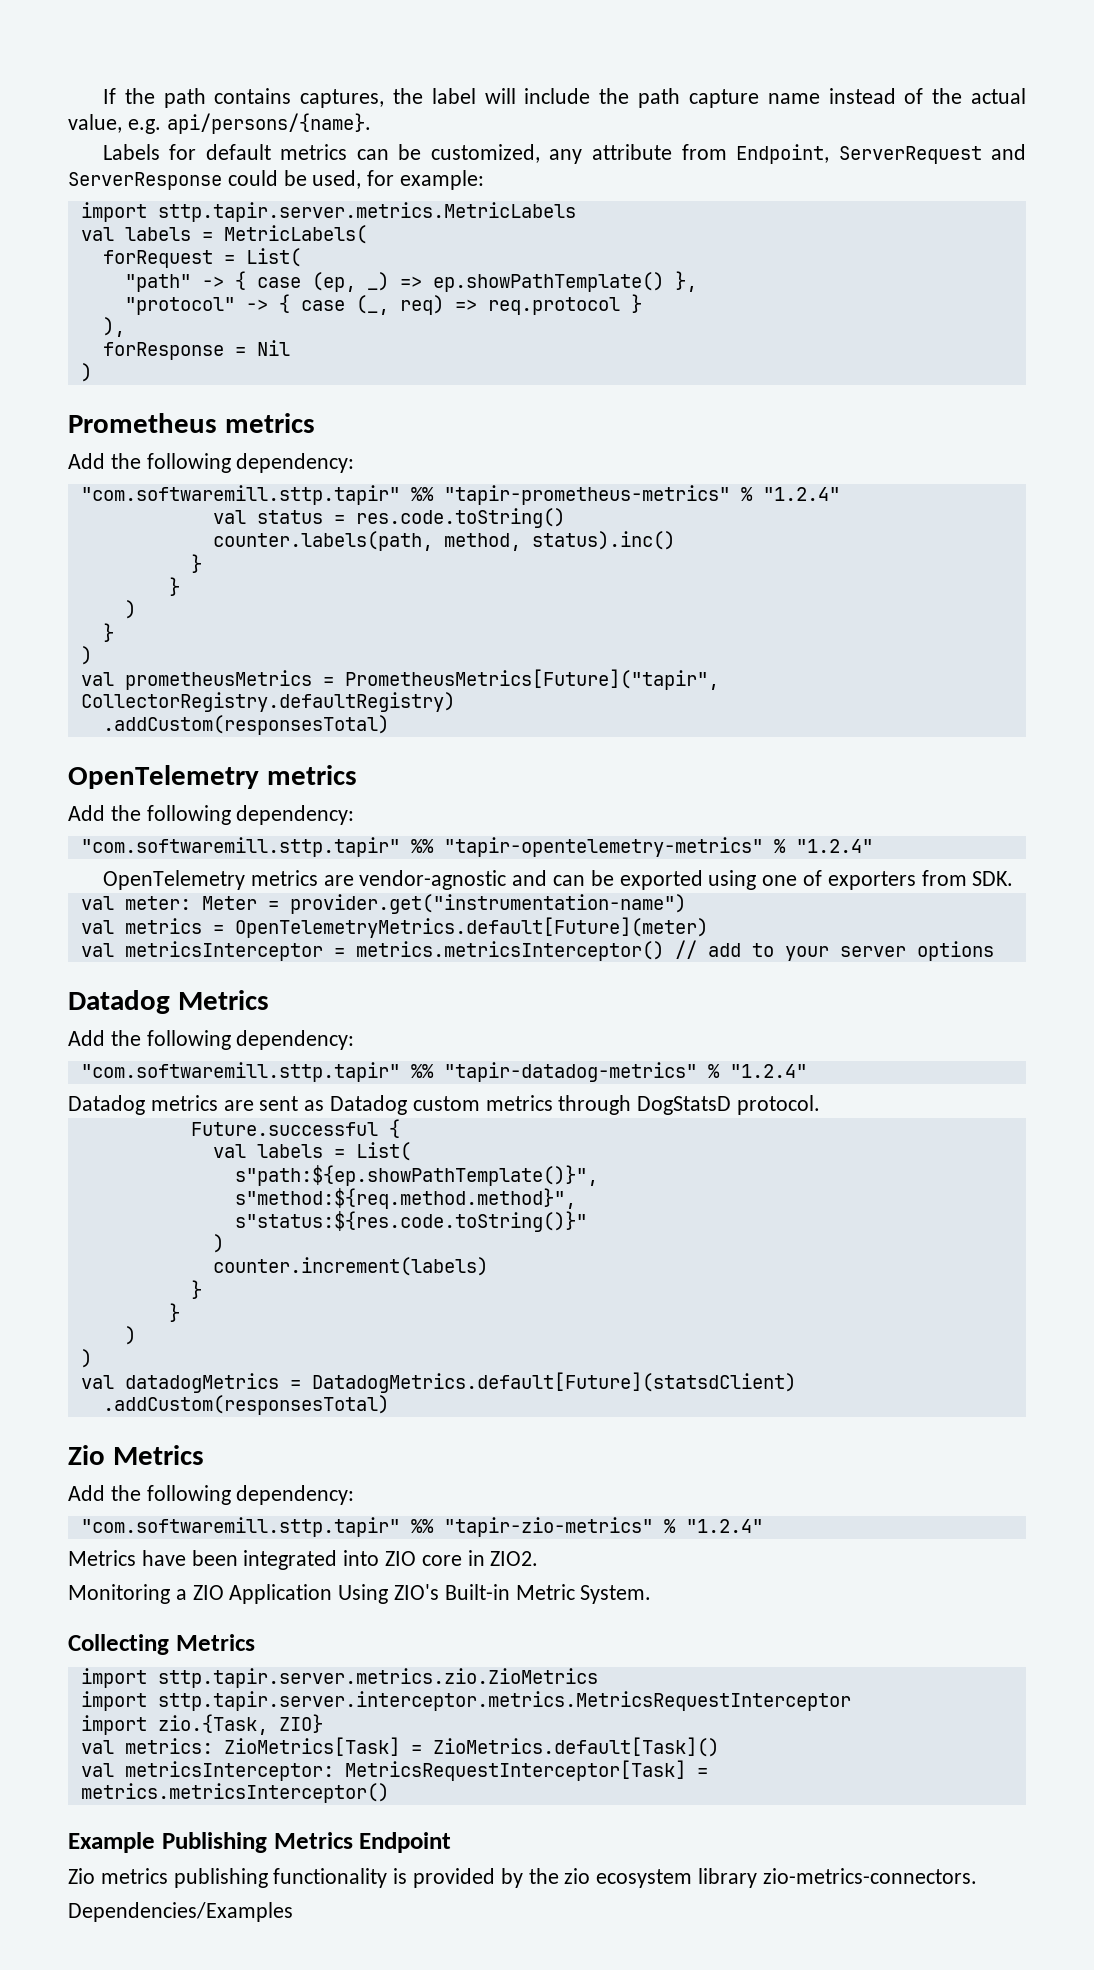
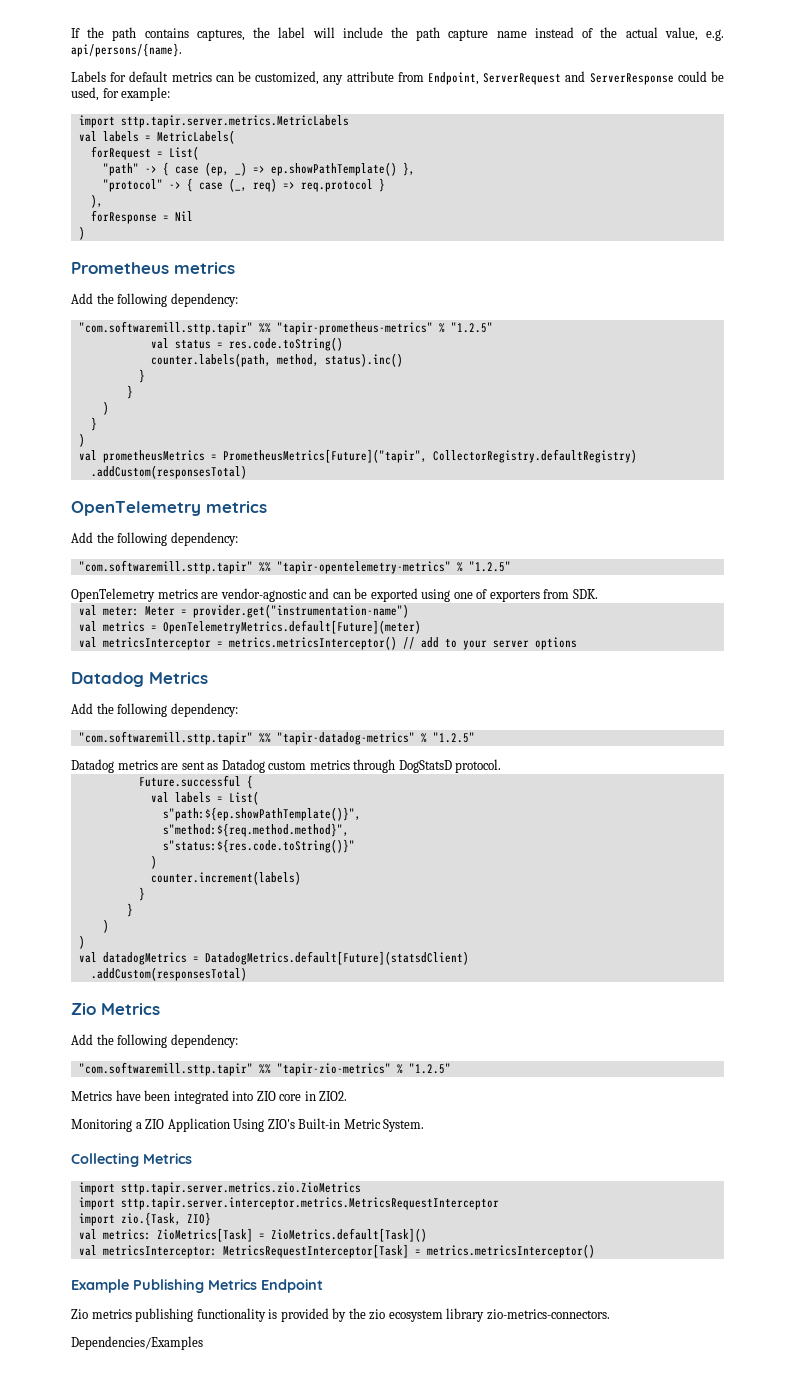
- "com.softwaremill.sttp.tapir" %% "tapir-prometheus-metrics" % "1.2.4"
+ "com.softwaremill.sttp.tapir" %% "tapir-prometheus-metrics" % "1.2.5"
- "com.softwaremill.sttp.tapir" %% "tapir-opentelemetry-metrics" % "1.2.4"
+ "com.softwaremill.sttp.tapir" %% "tapir-opentelemetry-metrics" % "1.2.5"
- "com.softwaremill.sttp.tapir" %% "tapir-datadog-metrics" % "1.2.4"
+ "com.softwaremill.sttp.tapir" %% "tapir-datadog-metrics" % "1.2.5"
- "com.softwaremill.sttp.tapir" %% "tapir-zio-metrics" % "1.2.4"
+ "com.softwaremill.sttp.tapir" %% "tapir-zio-metrics" % "1.2.5"

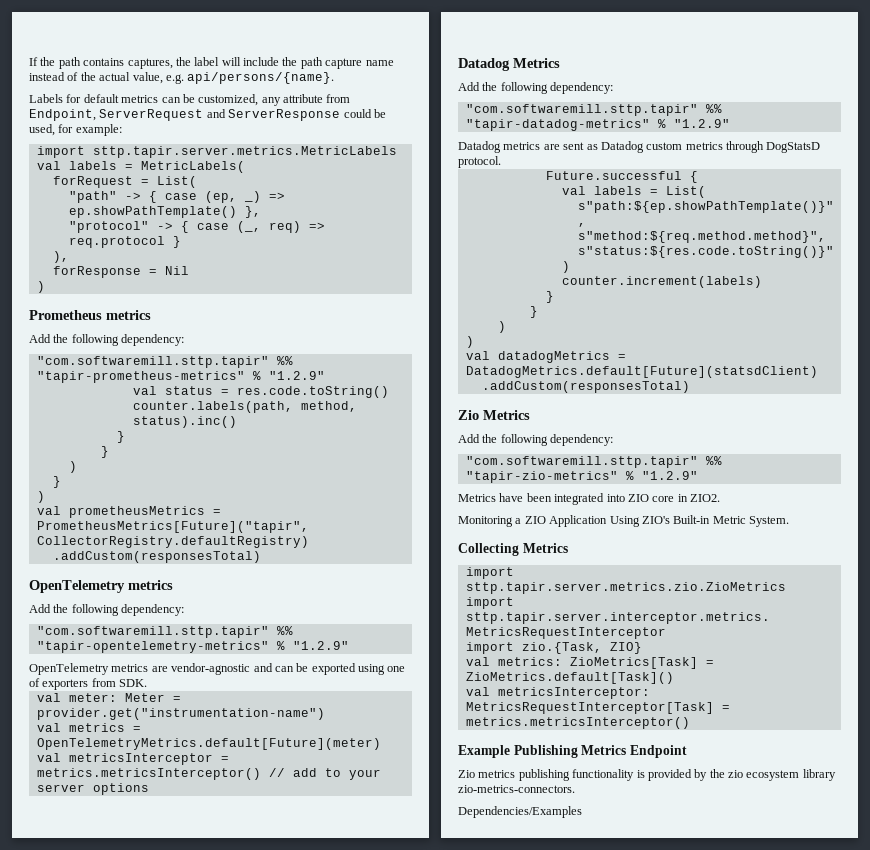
- "com.softwaremill.sttp.tapir" %% "tapir-prometheus-metrics" % "1.2.5"
+ "com.softwaremill.sttp.tapir" %% "tapir-prometheus-metrics" % "1.2.9"
- "com.softwaremill.sttp.tapir" %% "tapir-opentelemetry-metrics" % "1.2.5"
+ "com.softwaremill.sttp.tapir" %% "tapir-opentelemetry-metrics" % "1.2.9"
- "com.softwaremill.sttp.tapir" %% "tapir-datadog-metrics" % "1.2.5"
+ "com.softwaremill.sttp.tapir" %% "tapir-datadog-metrics" % "1.2.9"
- "com.softwaremill.sttp.tapir" %% "tapir-zio-metrics" % "1.2.5"
+ "com.softwaremill.sttp.tapir" %% "tapir-zio-metrics" % "1.2.9"

